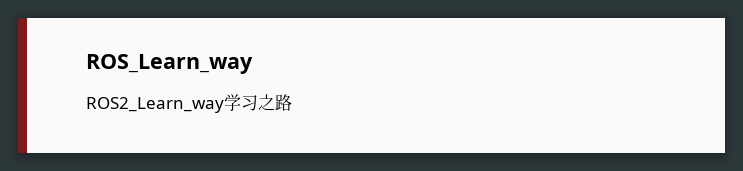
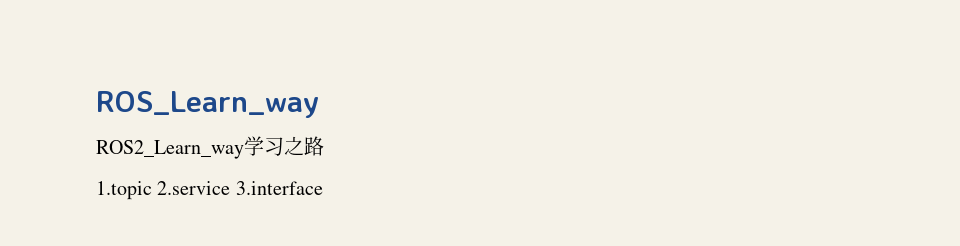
+ 1.topic 2.service 3.interface

